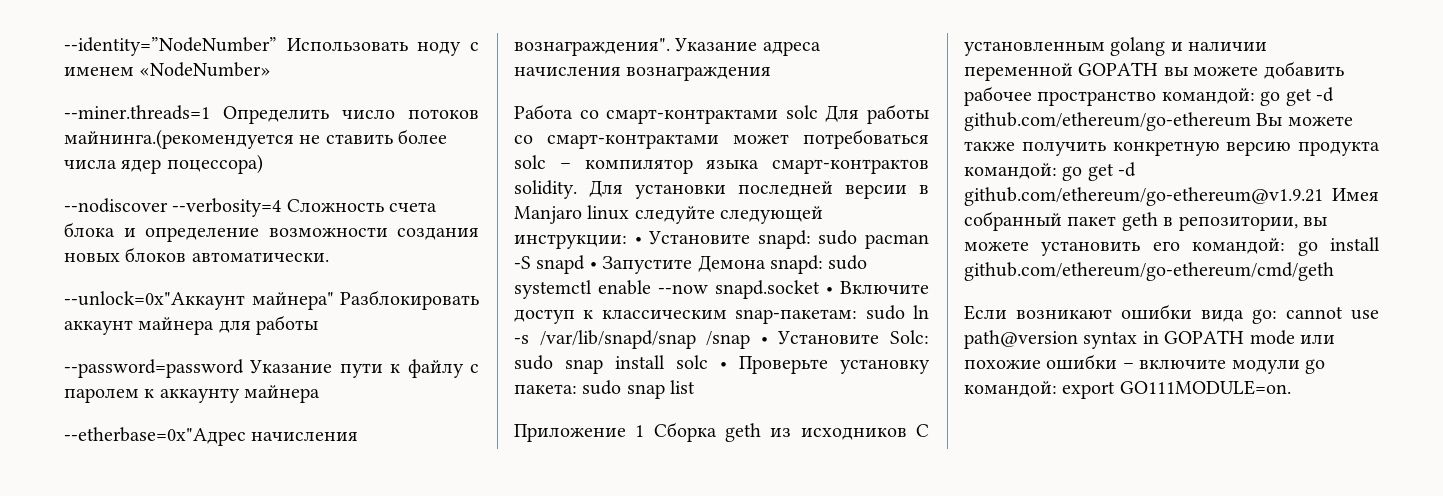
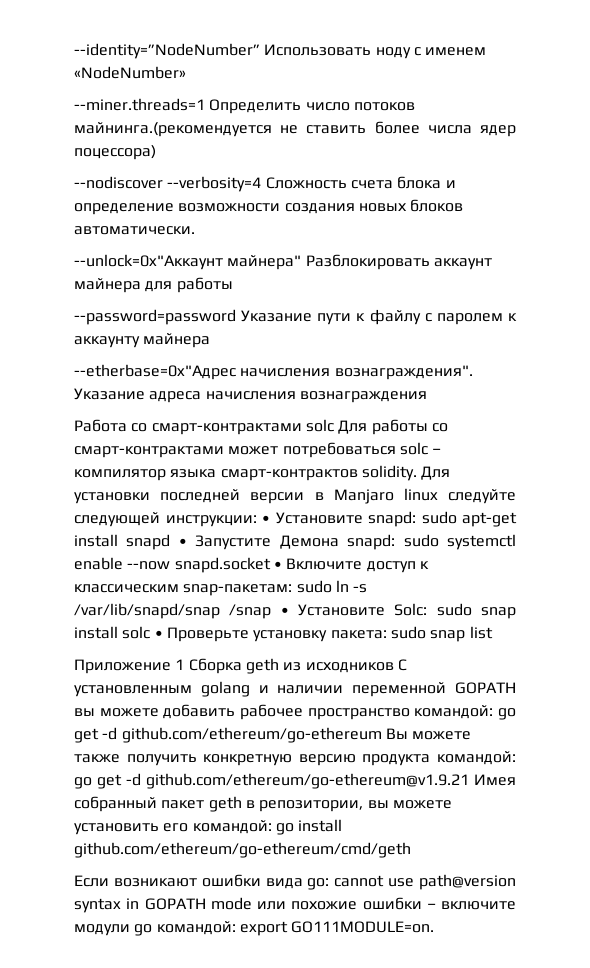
- Для установки последней версии в Manjaro linux следуйте следующей инструкции: • Установите snapd: sudo pacman -S snapd • Запустите Демона snapd: sudo systemctl enable --now snapd.socket • Включите доступ к классическим snap-пакетам: sudo ln -s /var/lib/snapd/snap /snap • Установите Solc: sudo snap install solc • Проверьте установку пакета: sudo snap list
+ Для установки последней версии в Manjaro linux следуйте следующей инструкции: • Установите snapd: sudo apt-get install snapd • Запустите Демона snapd: sudo systemctl enable --now snapd.socket • Включите доступ к классическим snap-пакетам: sudo ln -s /var/lib/snapd/snap /snap • Установите Solc: sudo snap install solc • Проверьте установку пакета: sudo snap list

